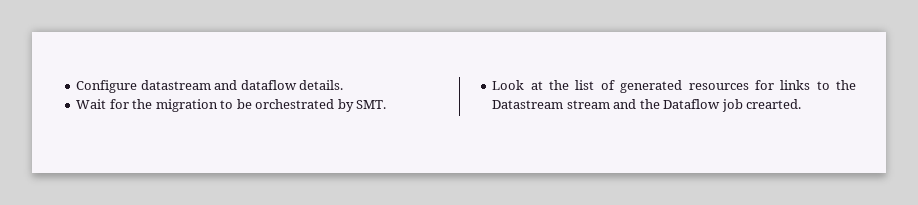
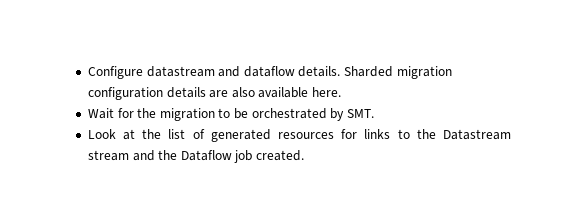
+ Sharded migration configuration details are also available here.
- Look at the list of generated resources for links to the Datastream stream and the Dataflow job crearted.
+ Look at the list of generated resources for links to the Datastream stream and the Dataflow job created.

